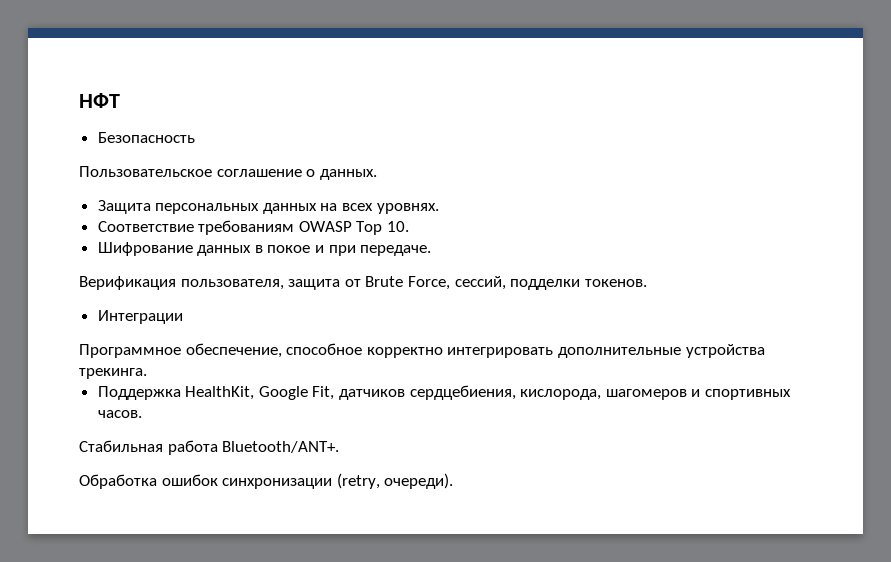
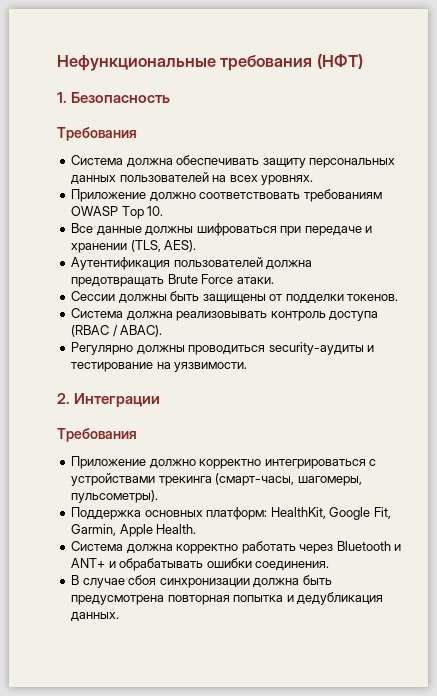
- НФТ
- Безопасность
- Пользовательское соглашение о данных.
- Защита персональных данных на всех уровнях.
+ Нефункциональные требования (НФТ)
+ 1. Безопасность
+ Требования
+ Система должна обеспечивать защиту персональных данных пользователей на всех уровнях.
- Соответствие требованиям OWASP Top 10.
+ Приложение должно соответствовать требованиям OWASP Top 10.
- Шифрование данных в покое и при передаче.
- Верификация пользователя, защита от Brute Force, сессий, подделки токенов.
- Интеграции
- Программное обеспечение, способное корректно интегрировать дополнительные устройства трекинга.
+ Все данные должны шифроваться при передаче и хранении (TLS, AES).
+ Аутентификация пользователей должна предотвращать Brute Force атаки.
+ Сессии должны быть защищены от подделки токенов.
+ Система должна реализовывать контроль доступа (RBAC / ABAC).
+ Регулярно должны проводиться security-аудиты и тестирование на уязвимости.
+ 2. Интеграции
+ Требования
+ Приложение должно корректно интегрироваться с устройствами трекинга (смарт-часы, шагомеры, пульсометры).
- Поддержка HealthKit, Google Fit, датчиков сердцебиения, кислорода, шагомеров и спортивных часов.
- Стабильная работа Bluetooth/ANT+.
- Обработка ошибок синхронизации (retry, очереди).
+ Поддержка основных платформ: HealthKit, Google Fit, Garmin, Apple Health.
+ Система должна корректно работать через Bluetooth и ANT+ и обрабатывать ошибки соединения.
+ В случае сбоя синхронизации должна быть предусмотрена повторная попытка и дедубликация данных.

